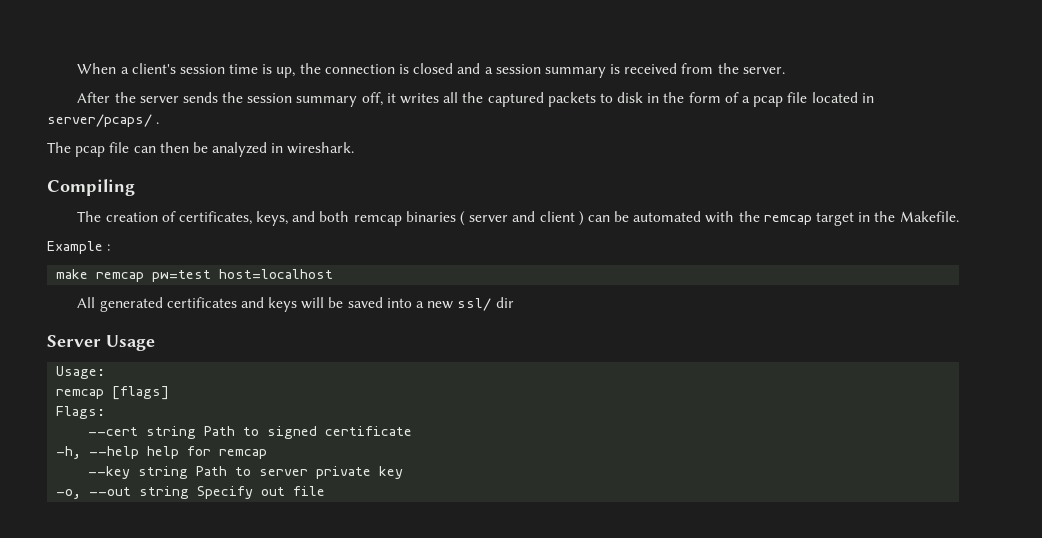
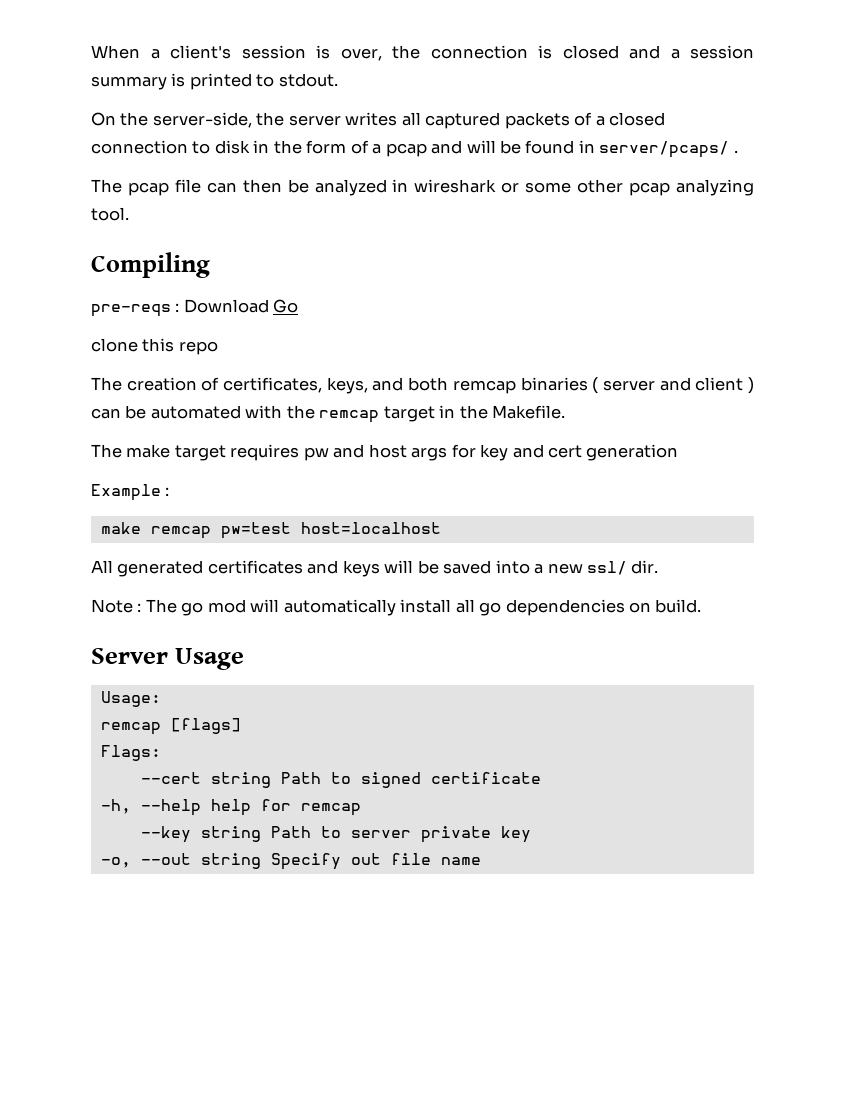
- When a client's session time is up, the connection is closed and a session summary is received from the server.
- After the server sends the session summary off, it writes all the captured packets to disk in the form of a pcap file located in server/pcaps/ .
+ When a client's session is over, the connection is closed and a session summary is printed to stdout.
+ On the server-side, the server writes all captured packets of a closed connection to disk in the form of a pcap and will be found in server/pcaps/ .
- The pcap file can then be analyzed in wireshark.
+ The pcap file can then be analyzed in wireshark or some other pcap analyzing tool.
  Compiling
+ pre-reqs : Download Go
+ clone this repo
+ The make target requires pw and host args for key and cert generation
- All generated certificates and keys will be saved into a new ssl/ dir
+ All generated certificates and keys will be saved into a new ssl/ dir.
+ Note : The go mod will automatically install all go dependencies on build.
- -o, --out string Specify out file
+ -o, --out string Specify out file name

